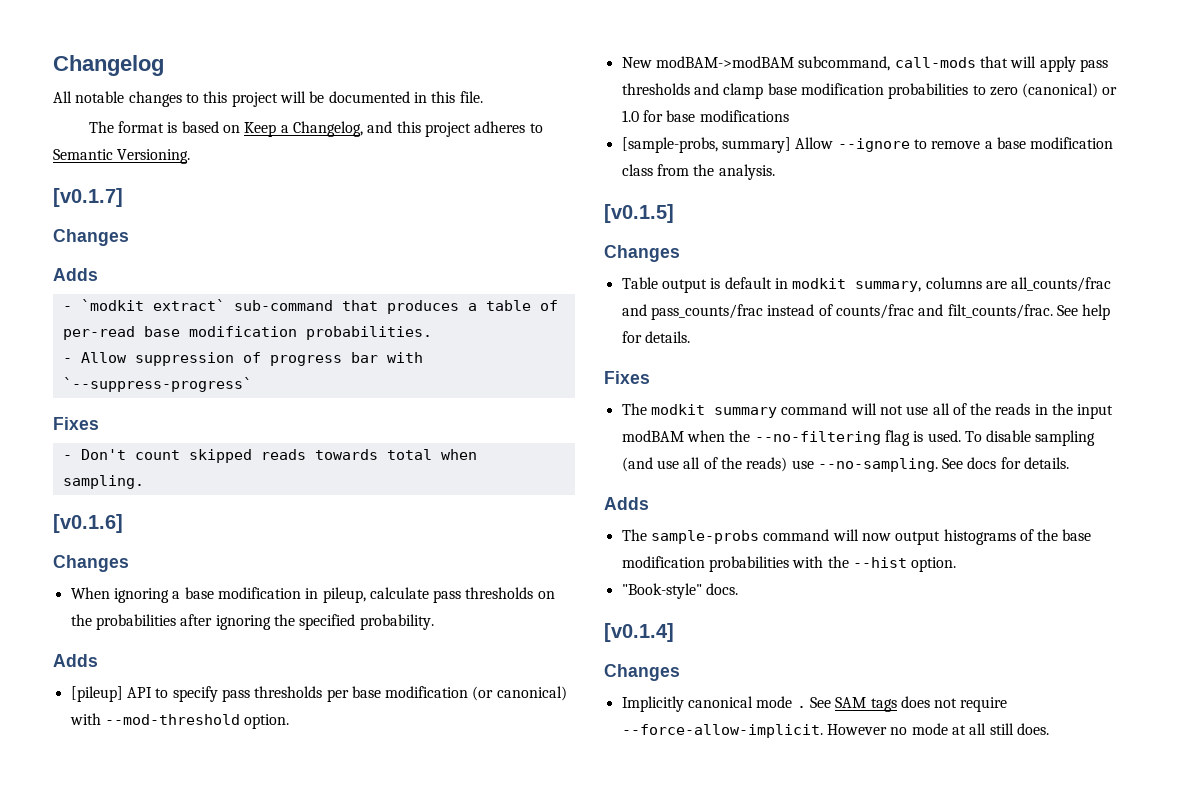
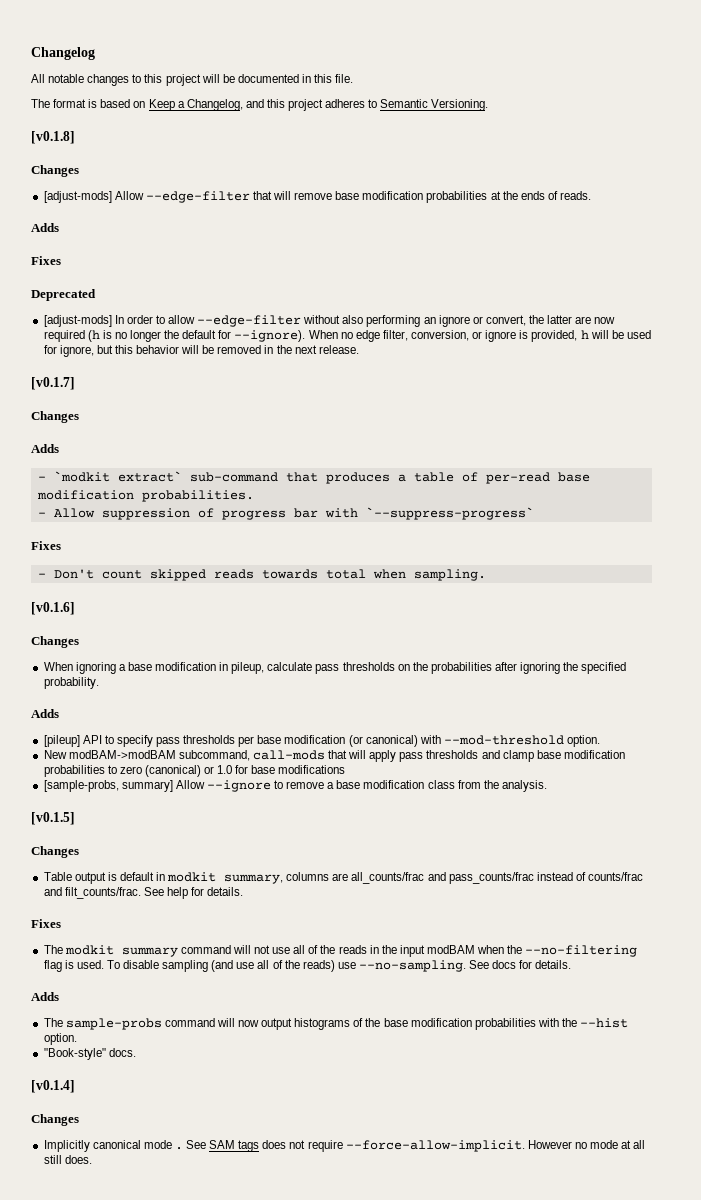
+ [v0.1.8]
+ Changes
+ [adjust-mods] Allow --edge-filter that will remove base modification probabilities at the ends of reads.
+ Adds
+ Fixes
+ Deprecated
+ [adjust-mods] In order to allow --edge-filter without also performing an ignore or convert, the latter are now required (h is no longer the default for --ignore). When no edge filter, conversion, or ignore is provided, h will be used for ignore, but this behavior will be removed in the next release.

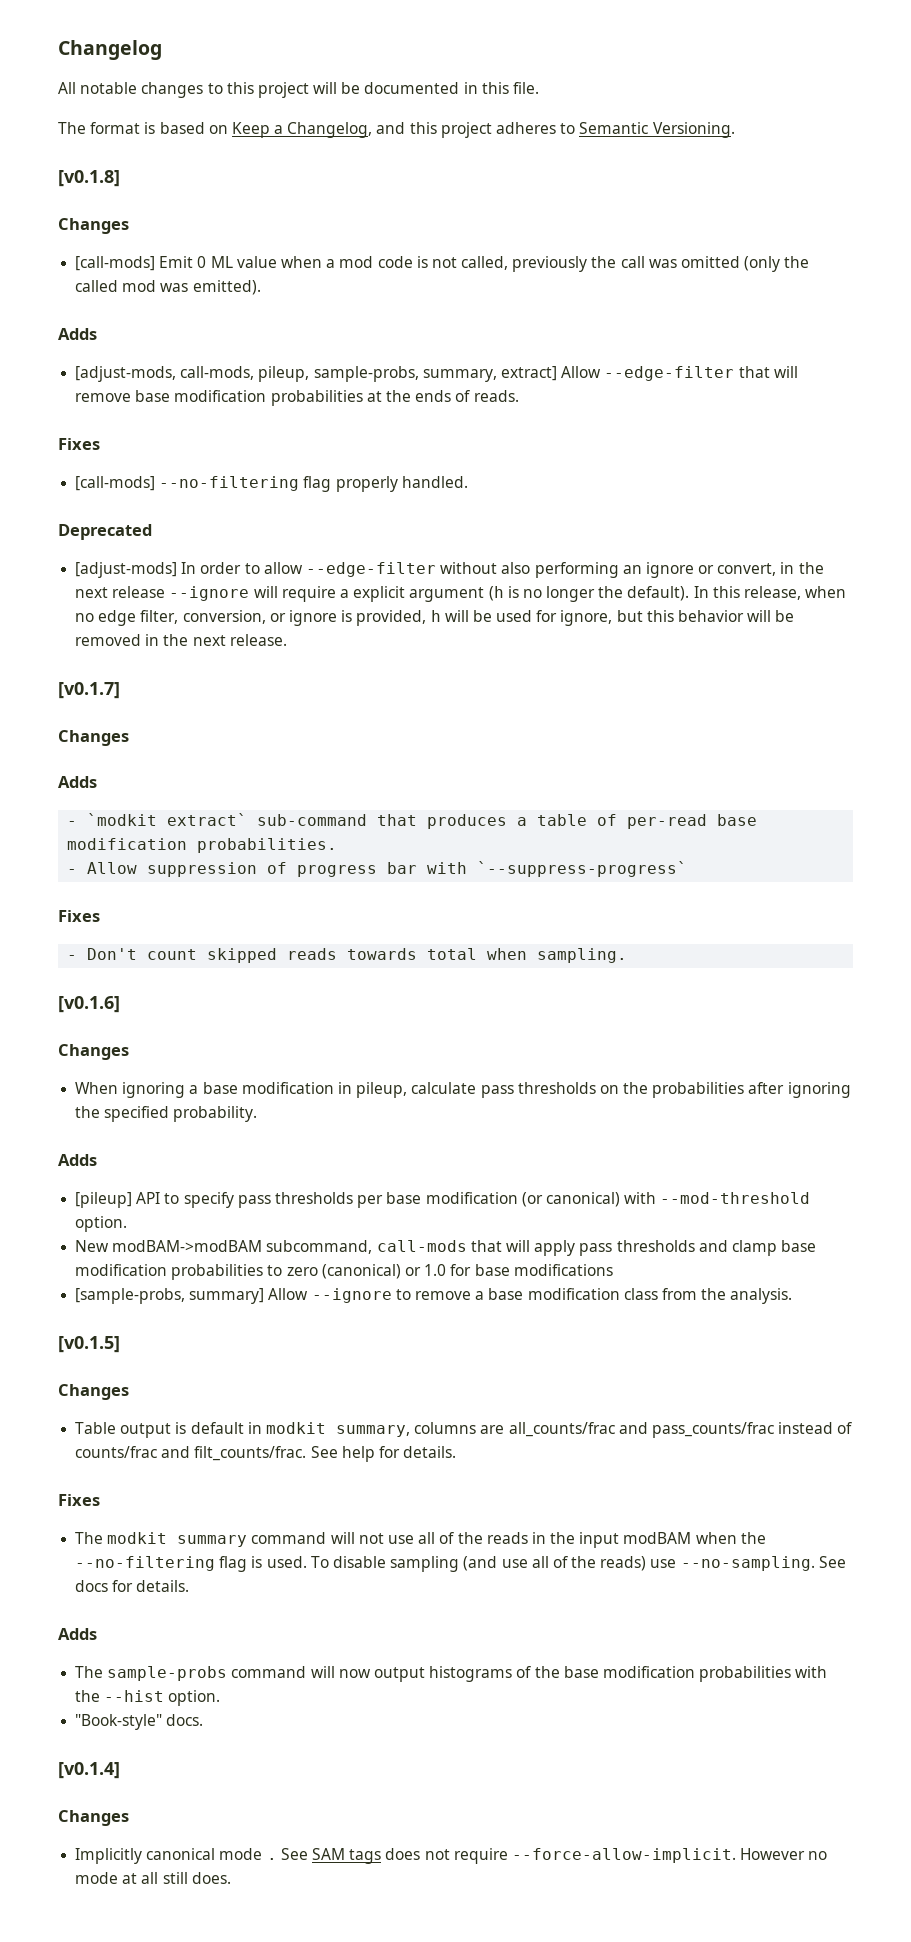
- [adjust-mods] Allow --edge-filter that will remove base modification probabilities at the ends of reads.
+ [call-mods] Emit 0 ML value when a mod code is not called, previously the call was omitted (only the called mod was emitted).
  Adds
+ [adjust-mods, call-mods, pileup, sample-probs, summary, extract] Allow --edge-filter that will remove base modification probabilities at the ends of reads.
  Fixes
+ [call-mods] --no-filtering flag properly handled.
- [adjust-mods] In order to allow --edge-filter without also performing an ignore or convert, the latter are now required (h is no longer the default for --ignore). When no edge filter, conversion, or ignore is provided, h will be used for ignore, but this behavior will be removed in the next release.
+ [adjust-mods] In order to allow --edge-filter without also performing an ignore or convert, in the next release --ignore will require a explicit argument (h is no longer the default). In this release, when no edge filter, conversion, or ignore is provided, h will be used for ignore, but this behavior will be removed in the next release.

